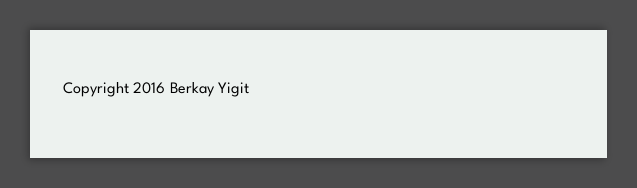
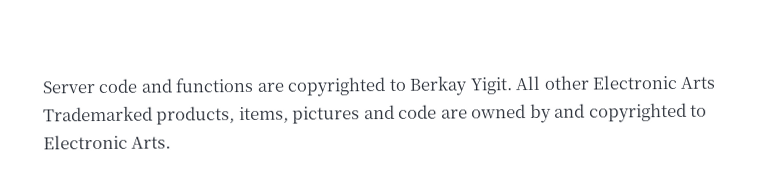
- Copyright 2016 Berkay Yigit
+ Server code and functions are copyrighted to Berkay Yigit. All other Electronic Arts Trademarked products, items, pictures and code are owned by and copyrighted to Electronic Arts.

